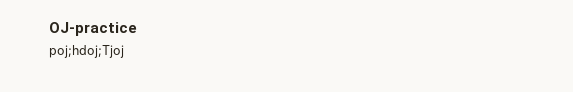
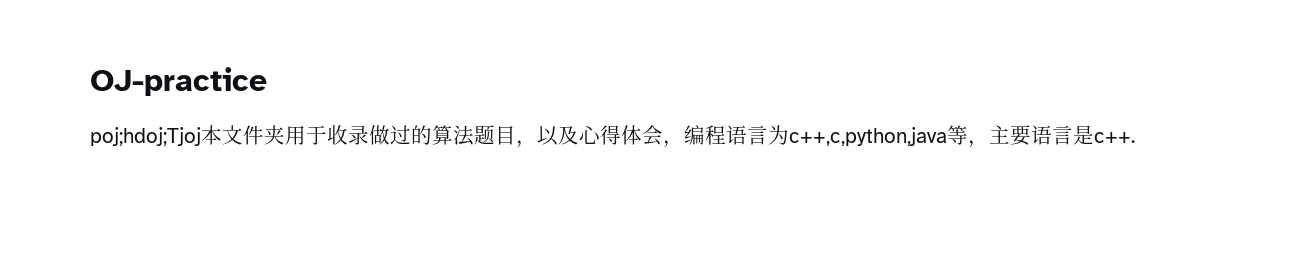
- poj;hdoj;Tjoj
+ poj;hdoj;Tjoj本文件夹用于收录做过的算法题目，以及心得体会，编程语言为c++,c,python,java等，主要语言是c++.

